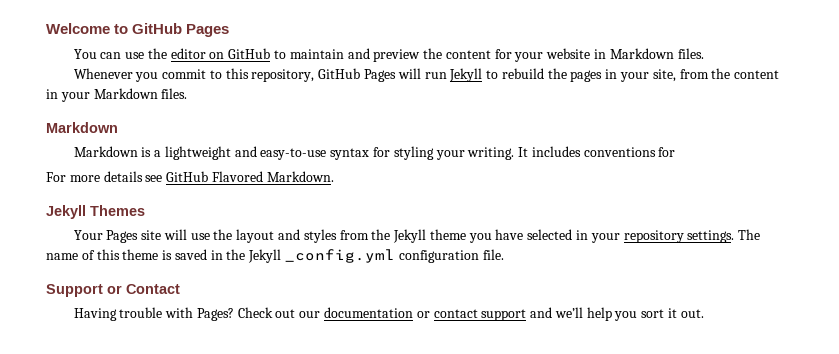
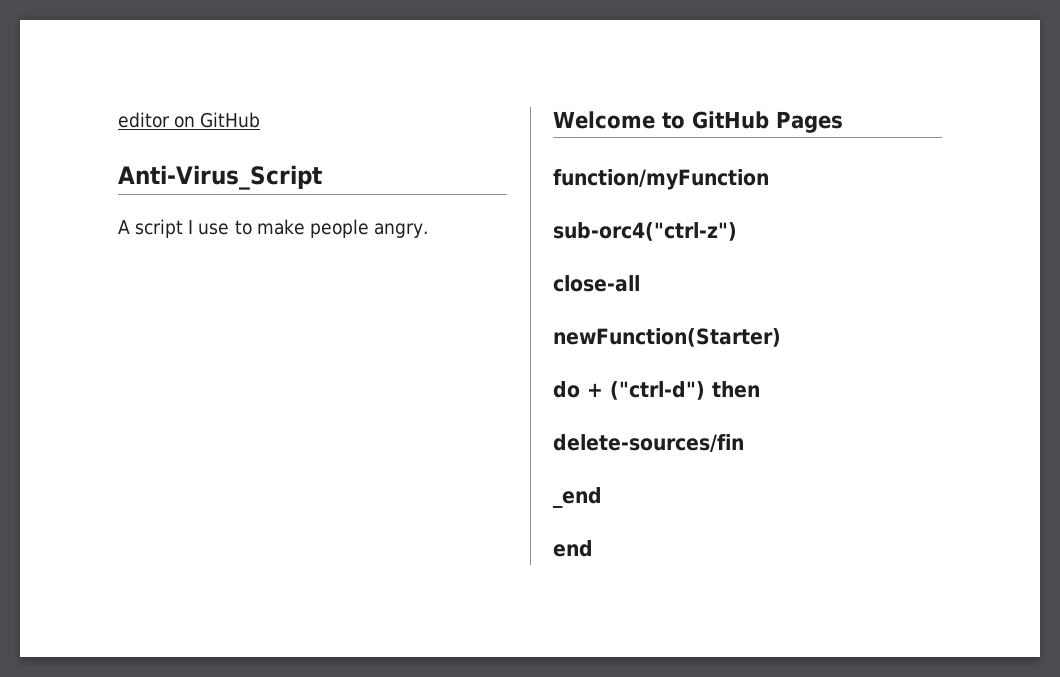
+ editor on GitHub
+ Anti-Virus_Script
+ A script I use to make people angry.
  Welcome to GitHub Pages
- You can use the editor on GitHub to maintain and preview the content for your website in Markdown files.
- Whenever you commit to this repository, GitHub Pages will run Jekyll to rebuild the pages in your site, from the content in your Markdown files.
- Markdown
- Markdown is a lightweight and easy-to-use syntax for styling your writing. It includes conventions for
- For more details see GitHub Flavored Markdown.
- Jekyll Themes
- Your Pages site will use the layout and styles from the Jekyll theme you have selected in your repository settings. The name of this theme is saved in the Jekyll _config.yml configuration file.
- Support or Contact
- Having trouble with Pages? Check out our documentation or contact support and we’ll help you sort it out.
+ function/myFunction
+ sub-orc4("ctrl-z")
+ close-all
+ newFunction(Starter)
+ do + ("ctrl-d") then
+ delete-sources/fin
+ _end
+ end

